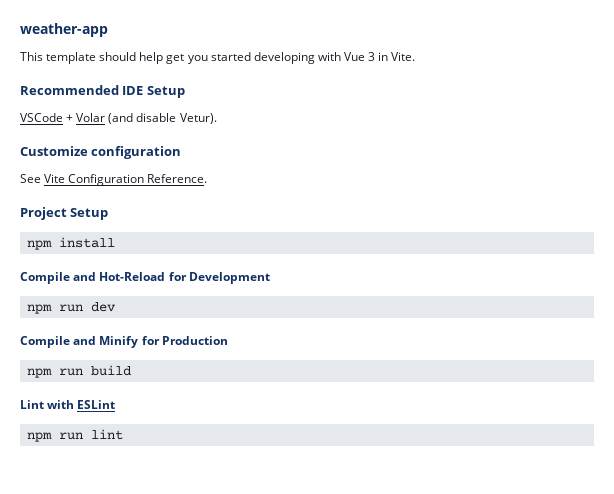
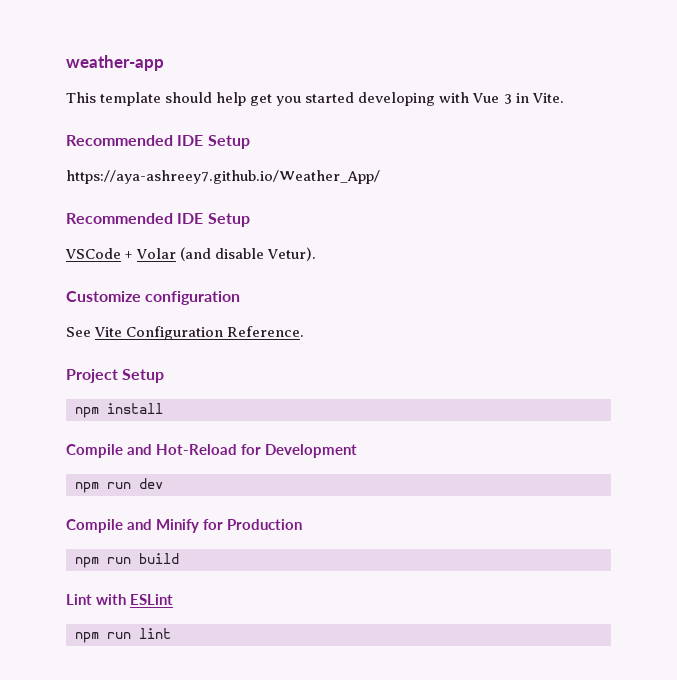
+ https://aya-ashreey7.github.io/Weather_App/
+ Recommended IDE Setup

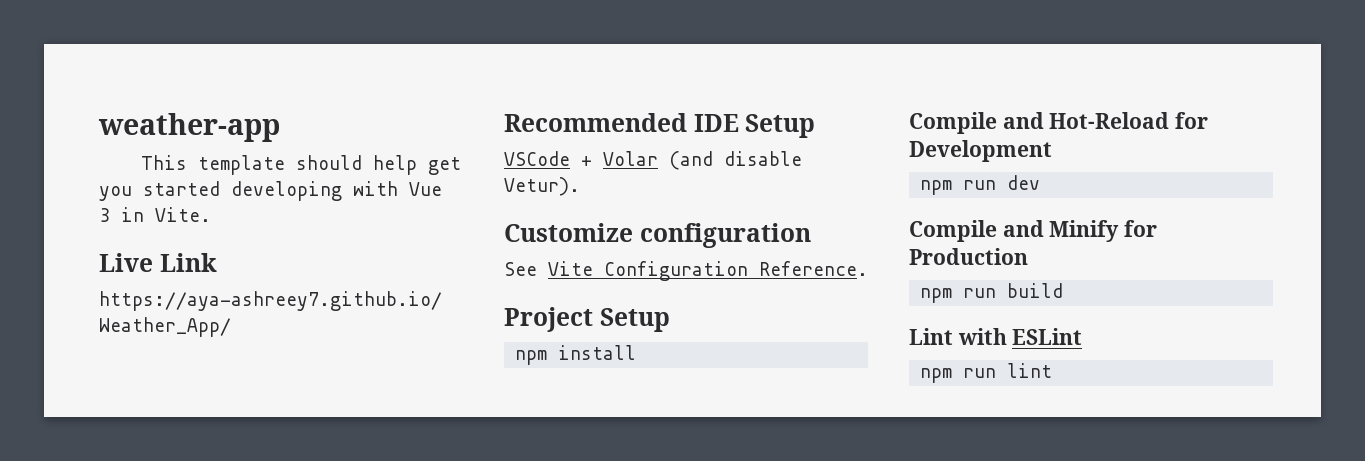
  This template should help get you started developing with Vue 3 in Vite.
- Recommended IDE Setup
+ Live Link

